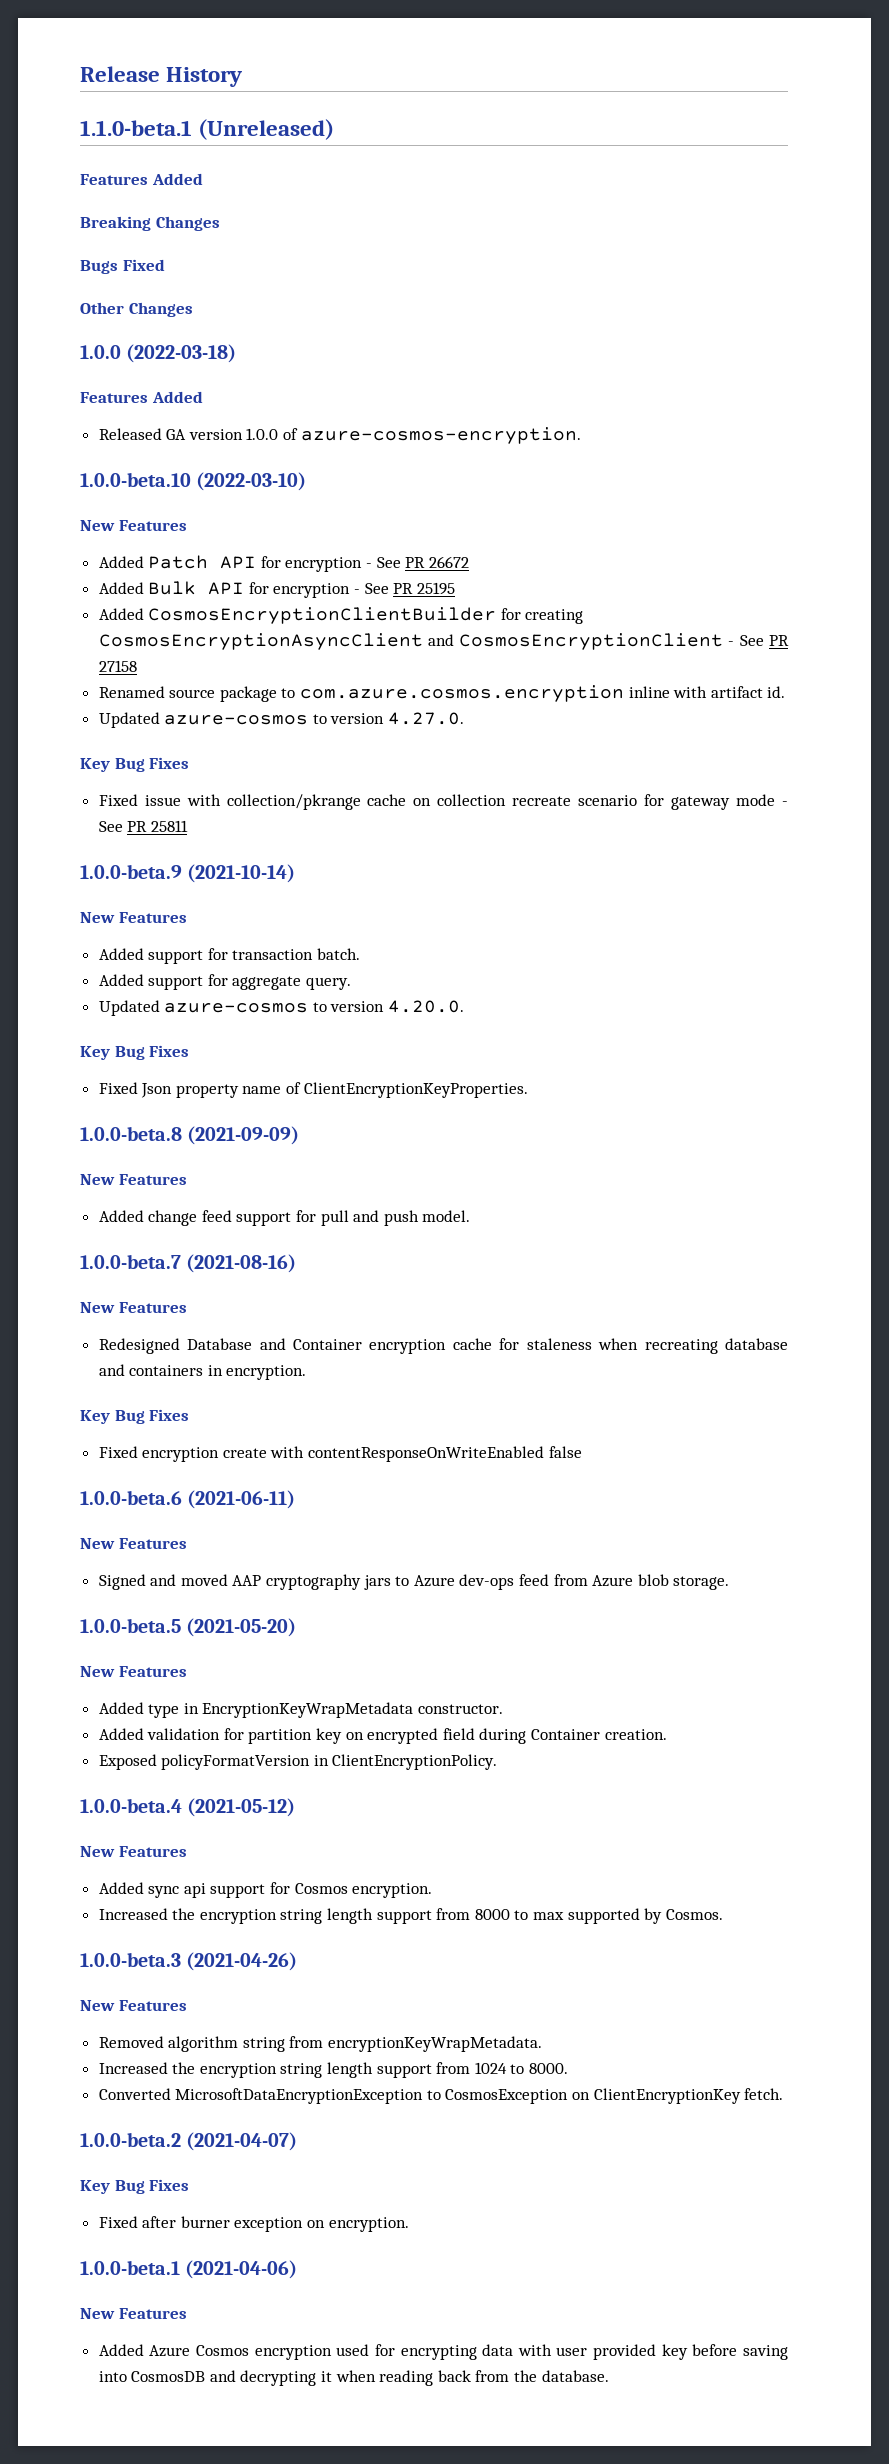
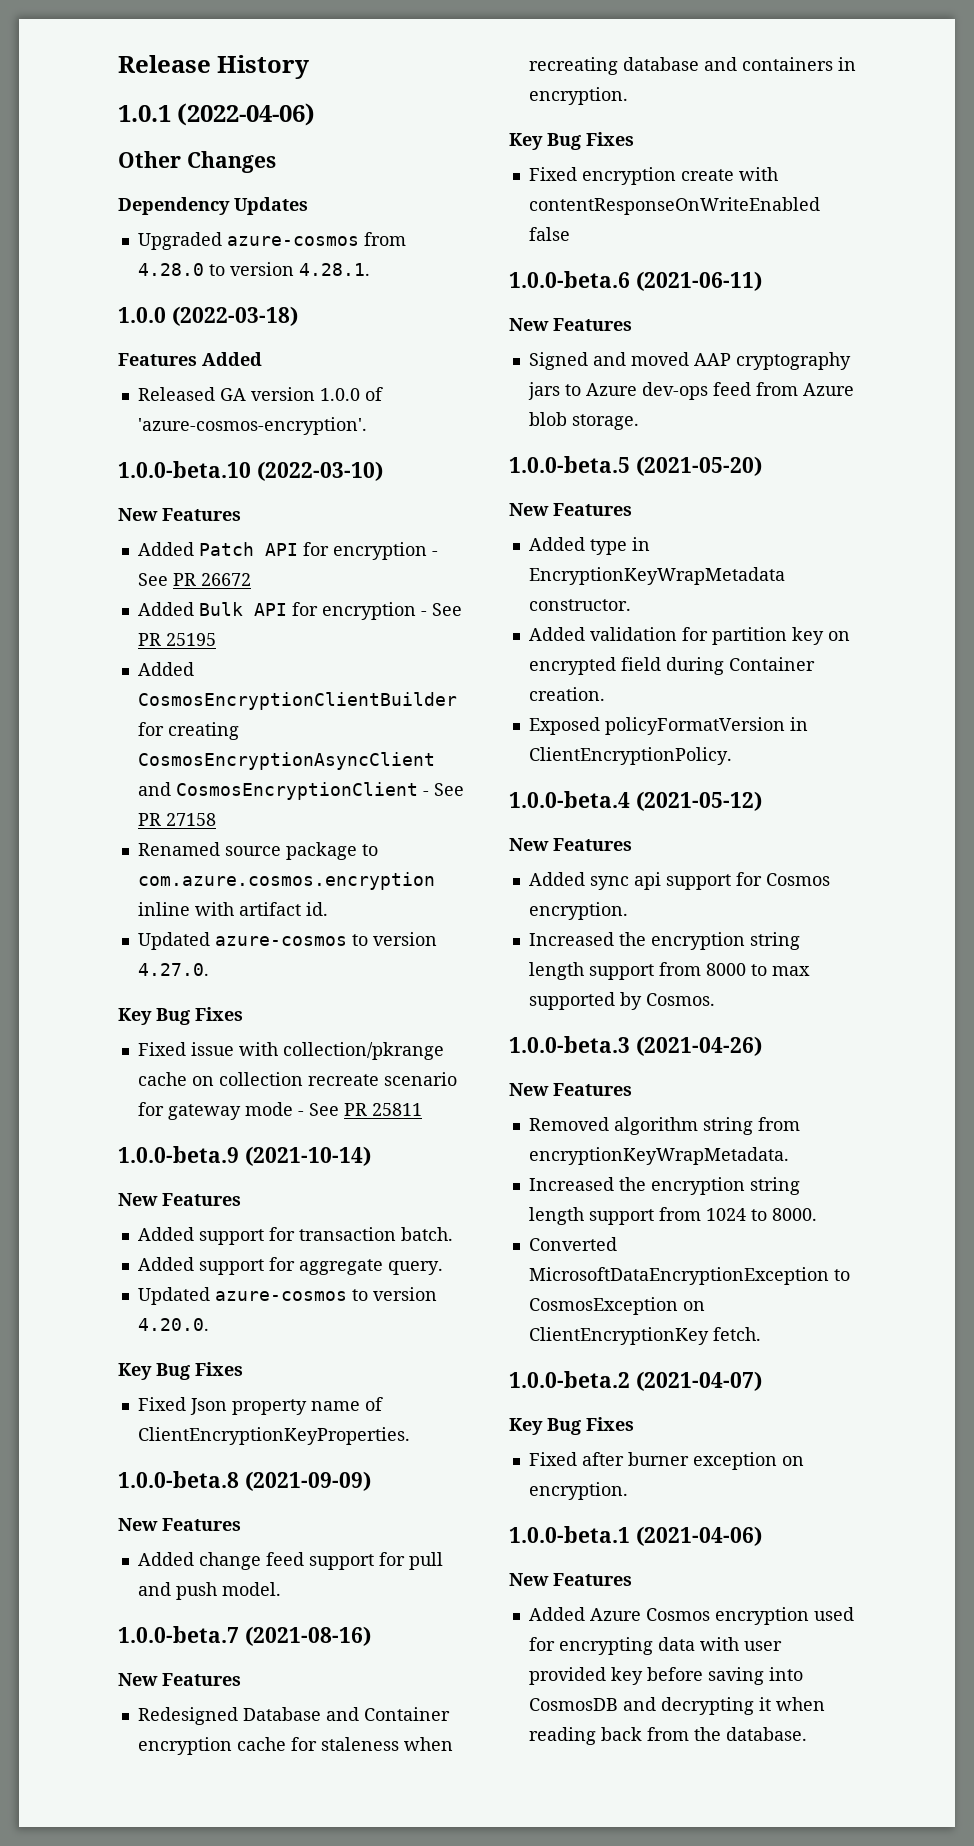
- 1.1.0-beta.1 (Unreleased)
- Features Added
- Breaking Changes
- Bugs Fixed
+ 1.0.1 (2022-04-06)
  Other Changes
+ Dependency Updates
+ Upgraded azure-cosmos from 4.28.0 to version 4.28.1.
- Released GA version 1.0.0 of azure-cosmos-encryption.
+ Released GA version 1.0.0 of 'azure-cosmos-encryption'.

